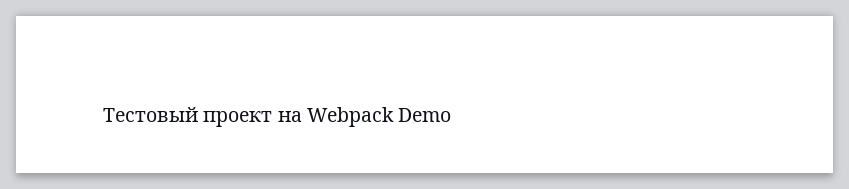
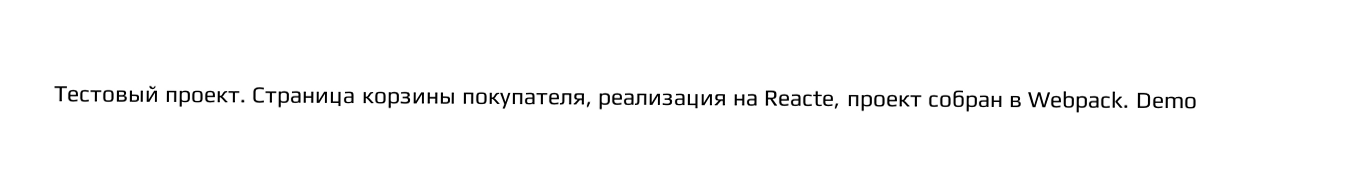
- Тестовый проект на Webpack Demo
+ Тестовый проект. Страница корзины покупателя, реализация на Reacte, проект собран в Webpack. Demo

